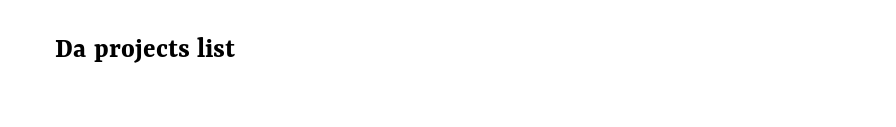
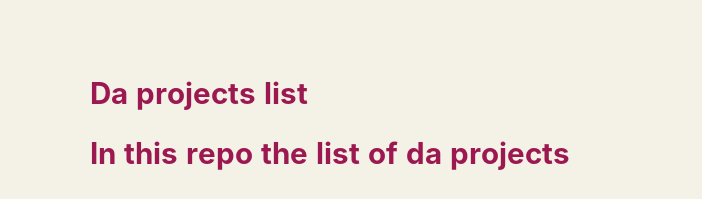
+ In this repo the list of da projects

